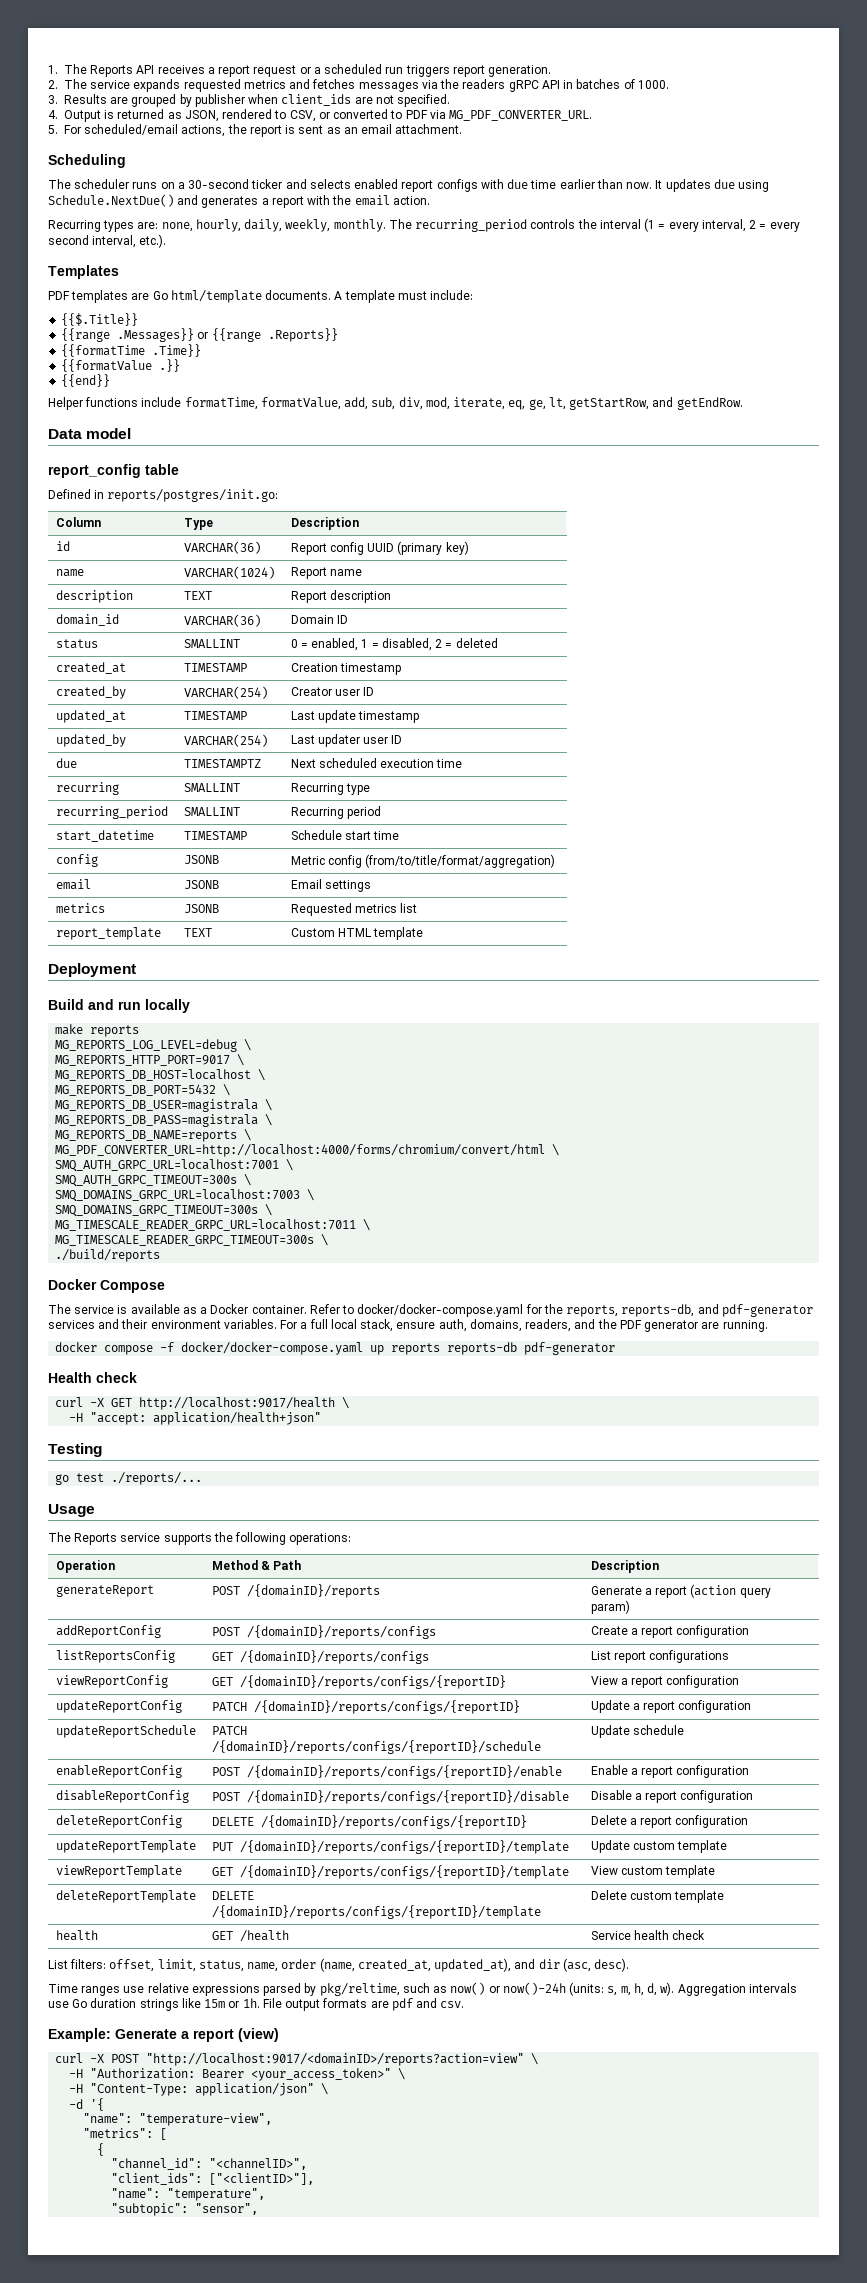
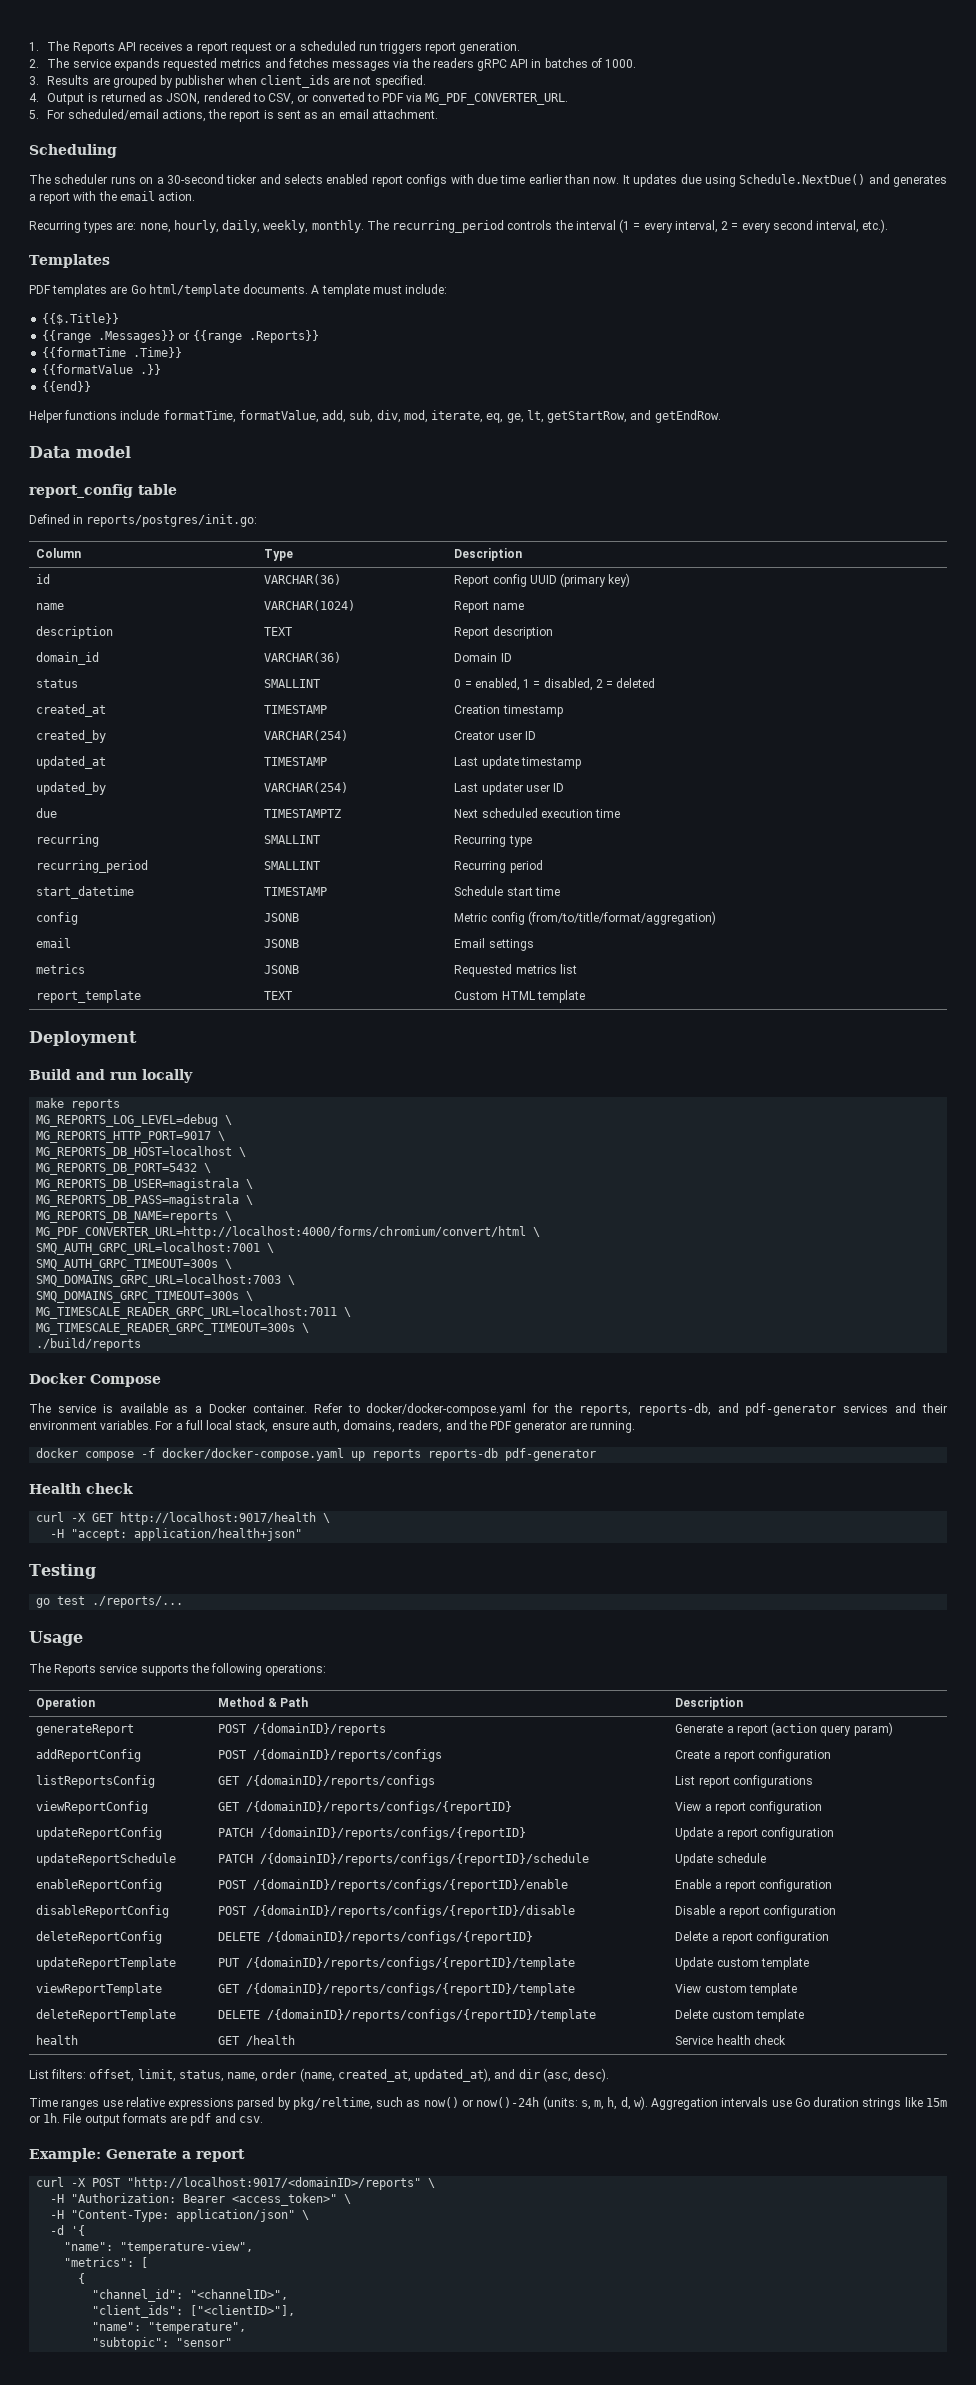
- Example: Generate a report (view)
+ Example: Generate a report
- curl -X POST "http://localhost:9017/<domainID>/reports?action=view" \
+ curl -X POST "http://localhost:9017/<domainID>/reports" \
- -H "Authorization: Bearer <your_access_token>" \
+ -H "Authorization: Bearer <access_token>" \
- "subtopic": "sensor",
+ "subtopic": "sensor"

